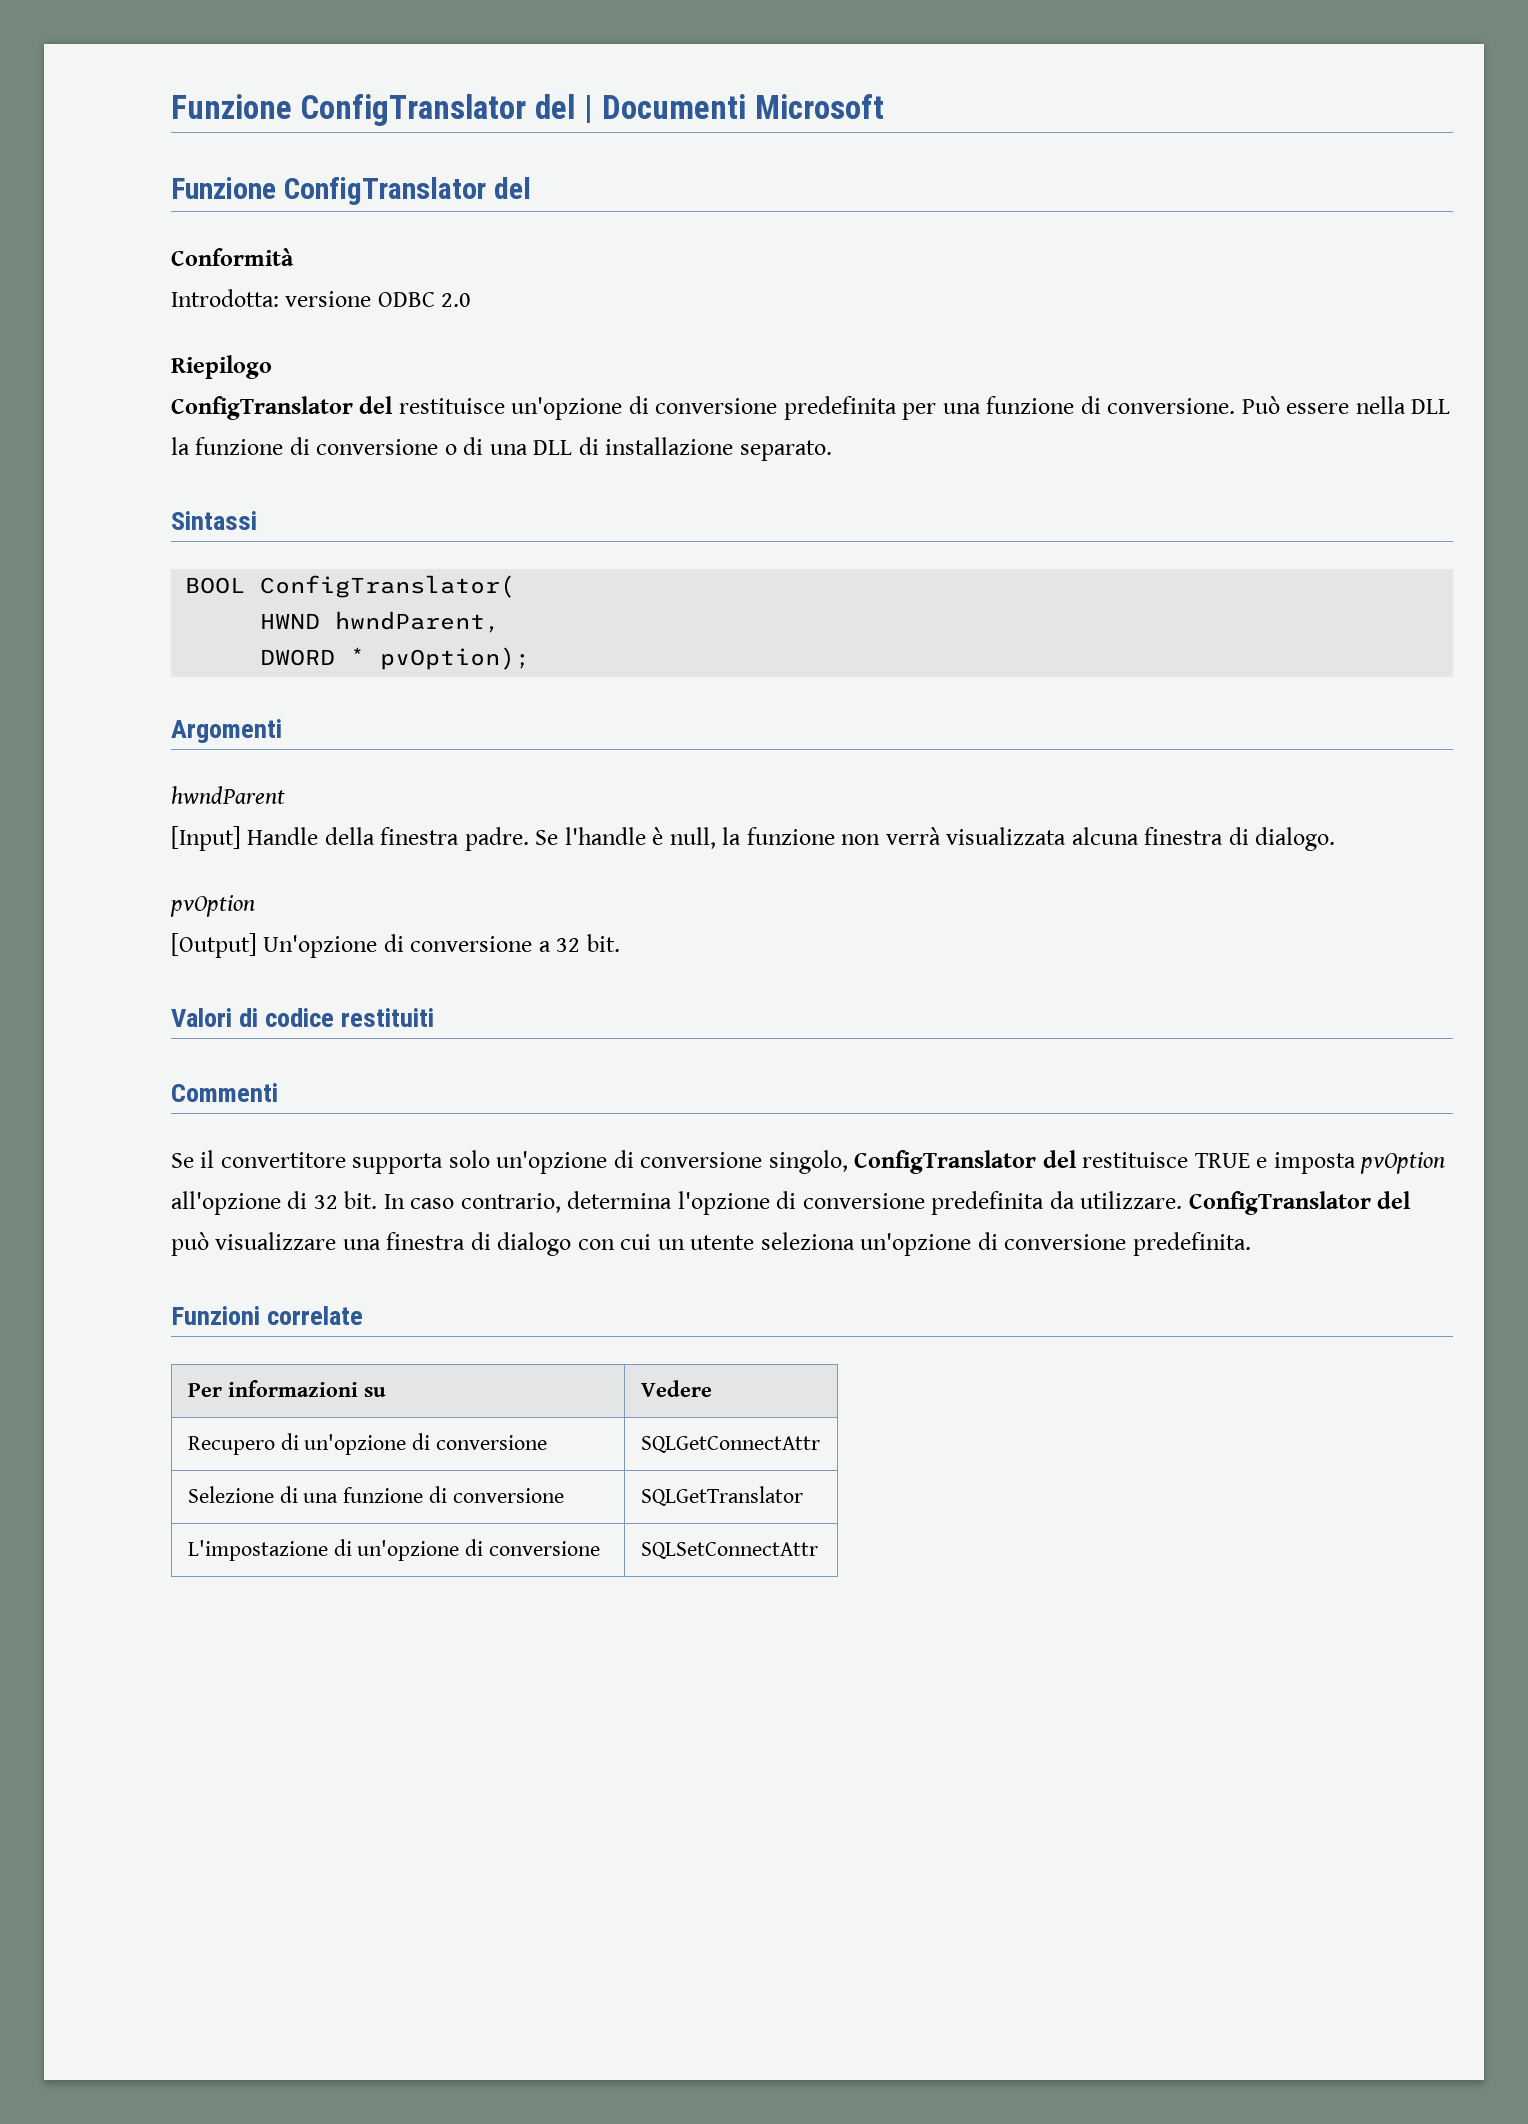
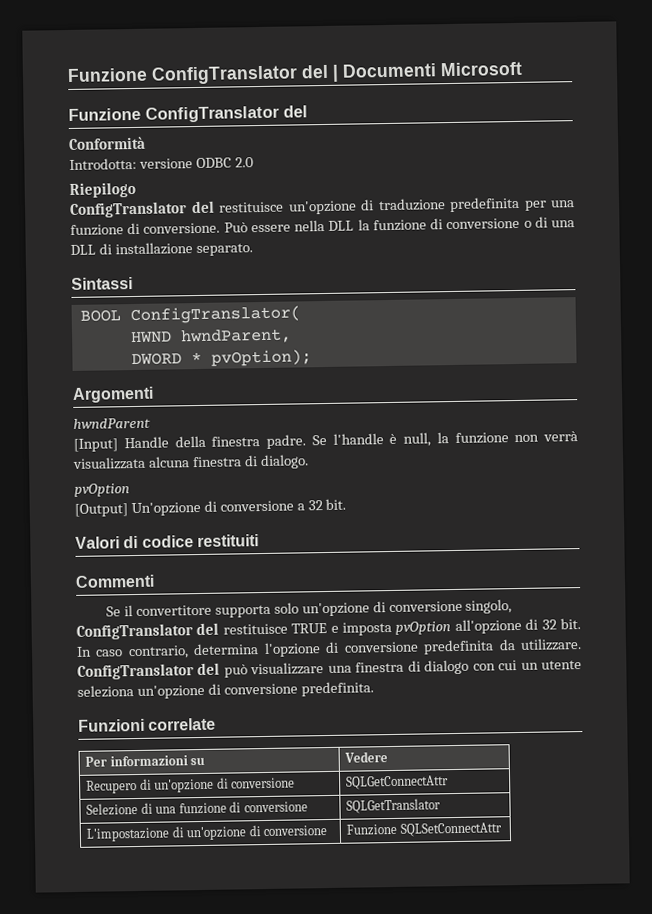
- ConfigTranslator del restituisce un'opzione di conversione predefinita per una funzione di conversione.
+ ConfigTranslator del restituisce un'opzione di traduzione predefinita per una funzione di conversione.
- L'impostazione di un'opzione di conversione | SQLSetConnectAttr
+ L'impostazione di un'opzione di conversione | Funzione SQLSetConnectAttr

